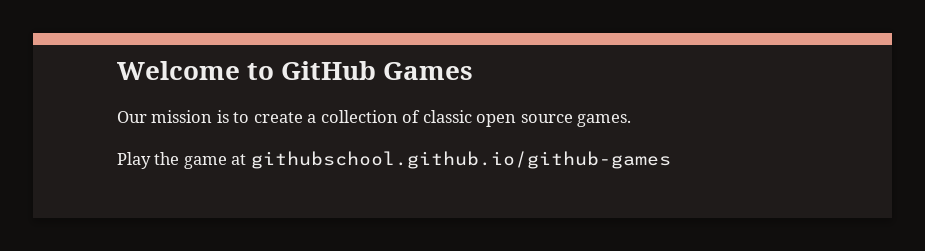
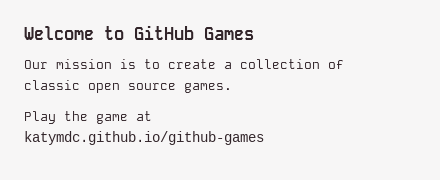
- Play the game at githubschool.github.io/github-games
+ Play the game at katymdc.github.io/github-games

